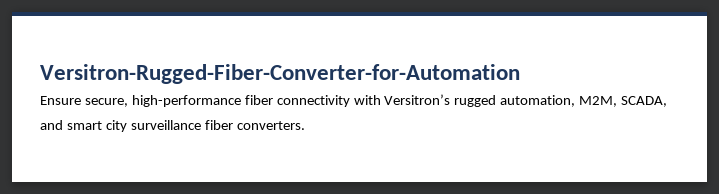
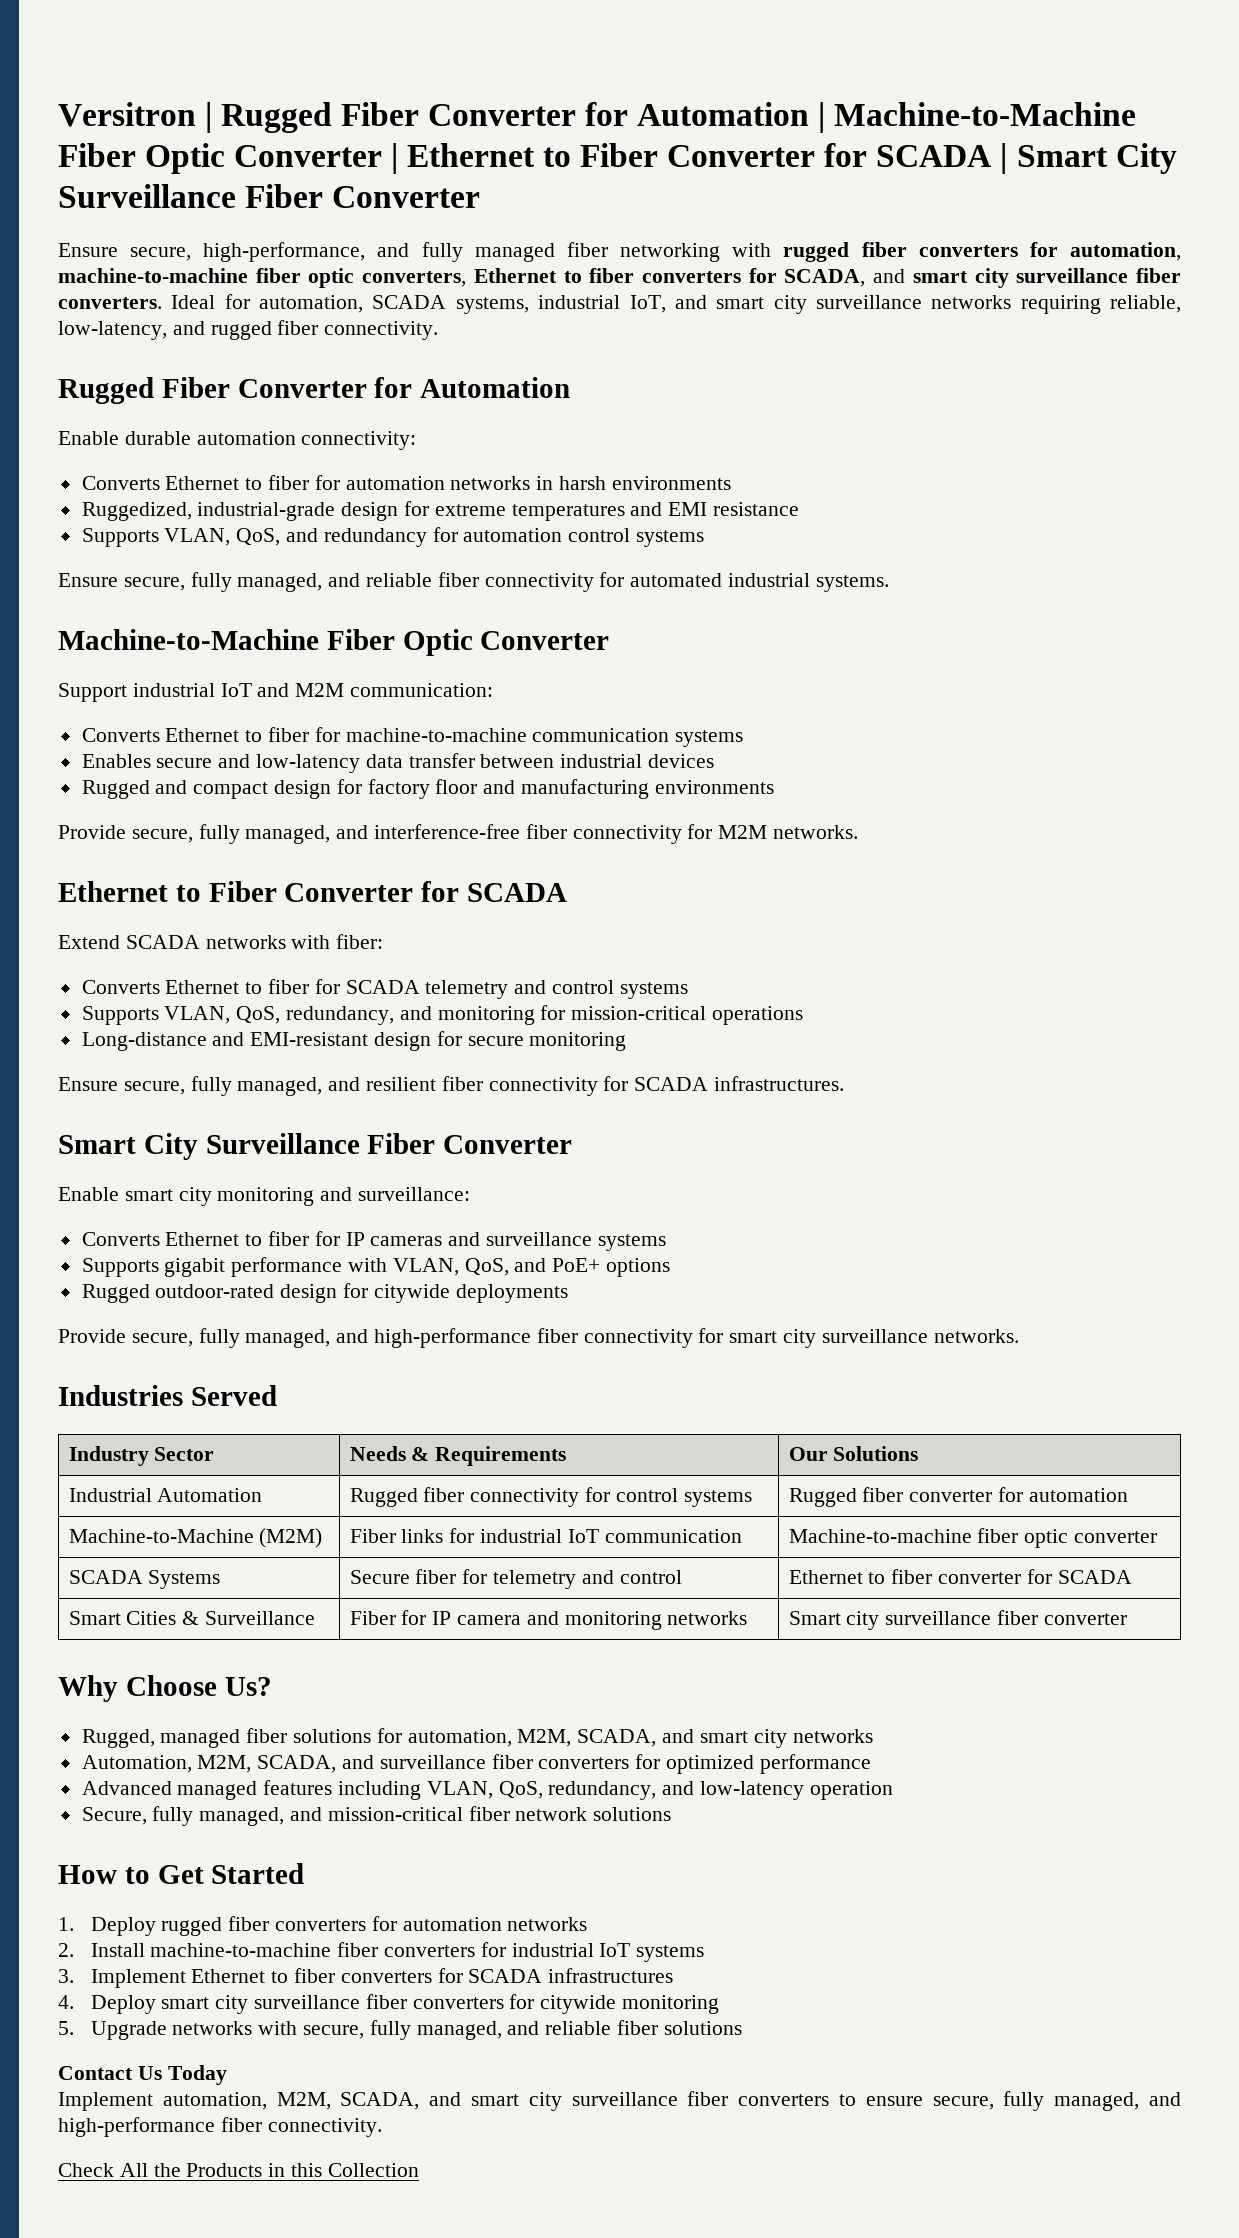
- Versitron-Rugged-Fiber-Converter-for-Automation
- Ensure secure, high-performance fiber connectivity with Versitron’s rugged automation, M2M, SCADA, and smart city surveillance fiber converters.
+ Versitron | Rugged Fiber Converter for Automation | Machine-to-Machine Fiber Optic Converter | Ethernet to Fiber Converter for SCADA | Smart City Surveillance Fiber Converter
+ Ensure secure, high-performance, and fully managed fiber networking with rugged fiber converters for automation, machine-to-machine fiber optic converters, Ethernet to fiber converters for SCADA, and smart city surveillance fiber converters. Ideal for automation, SCADA systems, industrial IoT, and smart city surveillance networks requiring reliable, low-latency, and rugged fiber connectivity.
+ Rugged Fiber Converter for Automation
+ Enable durable automation connectivity:
+ Converts Ethernet to fiber for automation networks in harsh environments
+ Ruggedized, industrial-grade design for extreme temperatures and EMI resistance
+ Supports VLAN, QoS, and redundancy for automation control systems
+ Ensure secure, fully managed, and reliable fiber connectivity for automated industrial systems.
+ Machine-to-Machine Fiber Optic Converter
+ Support industrial IoT and M2M communication:
+ Converts Ethernet to fiber for machine-to-machine communication systems
+ Enables secure and low-latency data transfer between industrial devices
+ Rugged and compact design for factory floor and manufacturing environments
+ Provide secure, fully managed, and interference-free fiber connectivity for M2M networks.
+ Ethernet to Fiber Converter for SCADA
+ Extend SCADA networks with fiber:
+ Converts Ethernet to fiber for SCADA telemetry and control systems
+ Supports VLAN, QoS, redundancy, and monitoring for mission-critical operations
+ Long-distance and EMI-resistant design for secure monitoring
+ Ensure secure, fully managed, and resilient fiber connectivity for SCADA infrastructures.
+ Smart City Surveillance Fiber Converter
+ Enable smart city monitoring and surveillance:
+ Converts Ethernet to fiber for IP cameras and surveillance systems
+ Supports gigabit performance with VLAN, QoS, and PoE+ options
+ Rugged outdoor-rated design for citywide deployments
+ Provide secure, fully managed, and high-performance fiber connectivity for smart city surveillance networks.
+ Industries Served
+ Industry Sector | Needs & Requirements | Our Solutions
+ Industrial Automation | Rugged fiber connectivity for control systems | Rugged fiber converter for automation
+ Machine-to-Machine (M2M) | Fiber links for industrial IoT communication | Machine-to-machine fiber optic converter
+ SCADA Systems | Secure fiber for telemetry and control | Ethernet to fiber converter for SCADA
+ Smart Cities & Surveillance | Fiber for IP camera and monitoring networks | Smart city surveillance fiber converter
+ Why Choose Us?
+ Rugged, managed fiber solutions for automation, M2M, SCADA, and smart city networks
+ Automation, M2M, SCADA, and surveillance fiber converters for optimized performance
+ Advanced managed features including VLAN, QoS, redundancy, and low-latency operation
+ Secure, fully managed, and mission-critical fiber network solutions
+ How to Get Started
+ 1. Deploy rugged fiber converters for automation networks
+ 2. Install machine-to-machine fiber converters for industrial IoT systems
+ 3. Implement Ethernet to fiber converters for SCADA infrastructures
+ 4. Deploy smart city surveillance fiber converters for citywide monitoring
+ 5. Upgrade networks with secure, fully managed, and reliable fiber solutions
+ Contact Us Today
+ Implement automation, M2M, SCADA, and smart city surveillance fiber converters to ensure secure, fully managed, and high-performance fiber connectivity.
+ Check All the Products in this Collection

